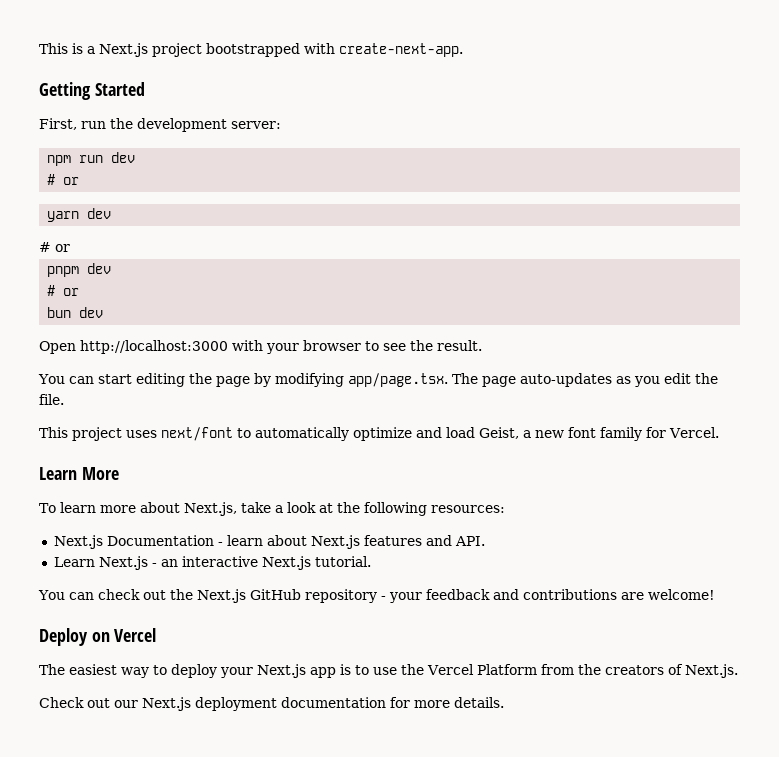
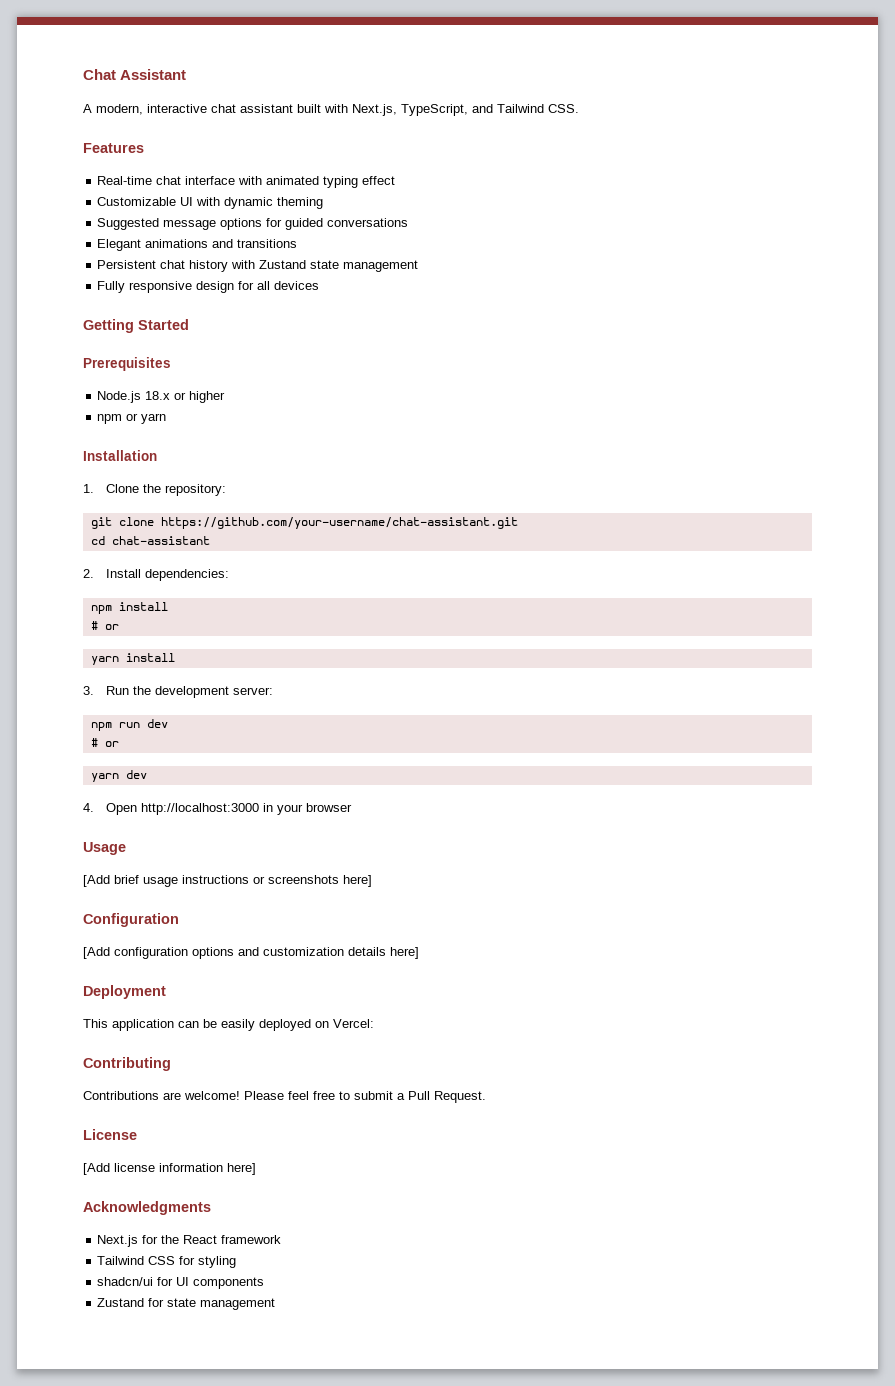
- This is a Next.js project bootstrapped with create-next-app.
+ Chat Assistant
+ A modern, interactive chat assistant built with Next.js, TypeScript, and Tailwind CSS.
+ Features
+ Real-time chat interface with animated typing effect
+ Customizable UI with dynamic theming
+ Suggested message options for guided conversations
+ Elegant animations and transitions
+ Persistent chat history with Zustand state management
+ Fully responsive design for all devices
  Getting Started
- First, run the development server:
+ Prerequisites
+ Node.js 18.x or higher
+ npm or yarn
+ Installation
+ 1. Clone the repository:
+ git clone https://github.com/your-username/chat-assistant.git
+ cd chat-assistant
+ 2. Install dependencies:
+ npm install
+ # or
+ yarn install
+ 3. Run the development server:
  yarn dev
- # or
- pnpm dev
- # or
- bun dev
- Open http://localhost:3000 with your browser to see the result.
- You can start editing the page by modifying app/page.tsx. The page auto-updates as you edit the file.
- This project uses next/font to automatically optimize and load Geist, a new font family for Vercel.
- Learn More
- To learn more about Next.js, take a look at the following resources:
- Next.js Documentation - learn about Next.js features and API.
- Learn Next.js - an interactive Next.js tutorial.
- You can check out the Next.js GitHub repository - your feedback and contributions are welcome!
- Deploy on Vercel
- The easiest way to deploy your Next.js app is to use the Vercel Platform from the creators of Next.js.
- Check out our Next.js deployment documentation for more details.
+ 4. Open http://localhost:3000 in your browser
+ Usage
+ [Add brief usage instructions or screenshots here]
+ Configuration
+ [Add configuration options and customization details here]
+ Deployment
+ This application can be easily deployed on Vercel:
+ Contributing
+ Contributions are welcome! Please feel free to submit a Pull Request.
+ License
+ [Add license information here]
+ Acknowledgments
+ Next.js for the React framework
+ Tailwind CSS for styling
+ shadcn/ui for UI components
+ Zustand for state management

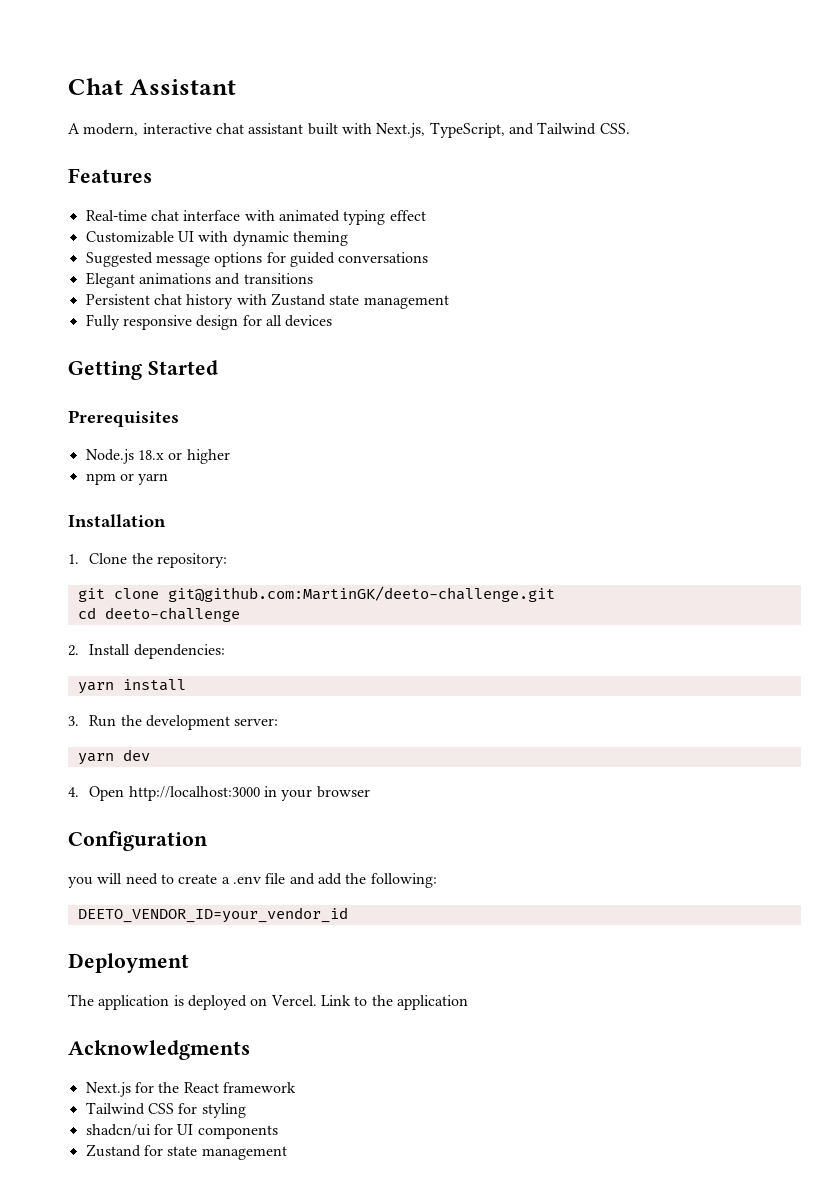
- git clone https://github.com/your-username/chat-assistant.git
+ git clone git@github.com:MartinGK/deeto-challenge.git
- cd chat-assistant
+ cd deeto-challenge
- npm install
- # or
- npm run dev
- # or
- Usage
- [Add brief usage instructions or screenshots here]
  Configuration
- [Add configuration options and customization details here]
+ you will need to create a .env file and add the following:
+ DEETO_VENDOR_ID=your_vendor_id
  Deployment
- This application can be easily deployed on Vercel:
- Contributing
- Contributions are welcome! Please feel free to submit a Pull Request.
- License
- [Add license information here]
+ The application is deployed on Vercel. Link to the application

